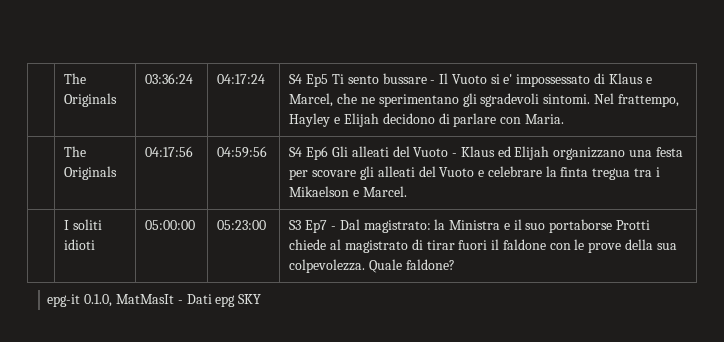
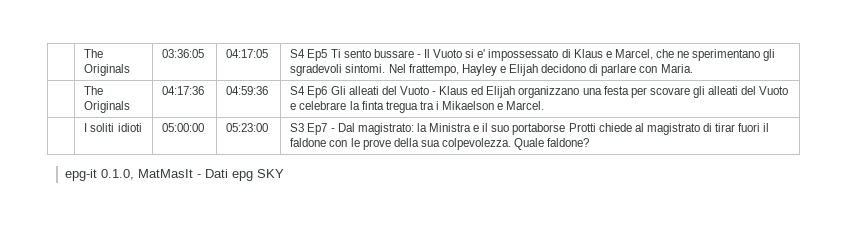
- | The Originals | 03:36:24 | 04:17:24 | S4 Ep5 Ti sento bussare - Il Vuoto si e' impossessato di Klaus e Marcel, che ne sperimentano gli sgradevoli sintomi. Nel frattempo, Hayley e Elijah decidono di parlare con Maria.
+ | The Originals | 03:36:05 | 04:17:05 | S4 Ep5 Ti sento bussare - Il Vuoto si e' impossessato di Klaus e Marcel, che ne sperimentano gli sgradevoli sintomi. Nel frattempo, Hayley e Elijah decidono di parlare con Maria.
- | The Originals | 04:17:56 | 04:59:56 | S4 Ep6 Gli alleati del Vuoto - Klaus ed Elijah organizzano una festa per scovare gli alleati del Vuoto e celebrare la finta tregua tra i Mikaelson e Marcel.
+ | The Originals | 04:17:36 | 04:59:36 | S4 Ep6 Gli alleati del Vuoto - Klaus ed Elijah organizzano una festa per scovare gli alleati del Vuoto e celebrare la finta tregua tra i Mikaelson e Marcel.

